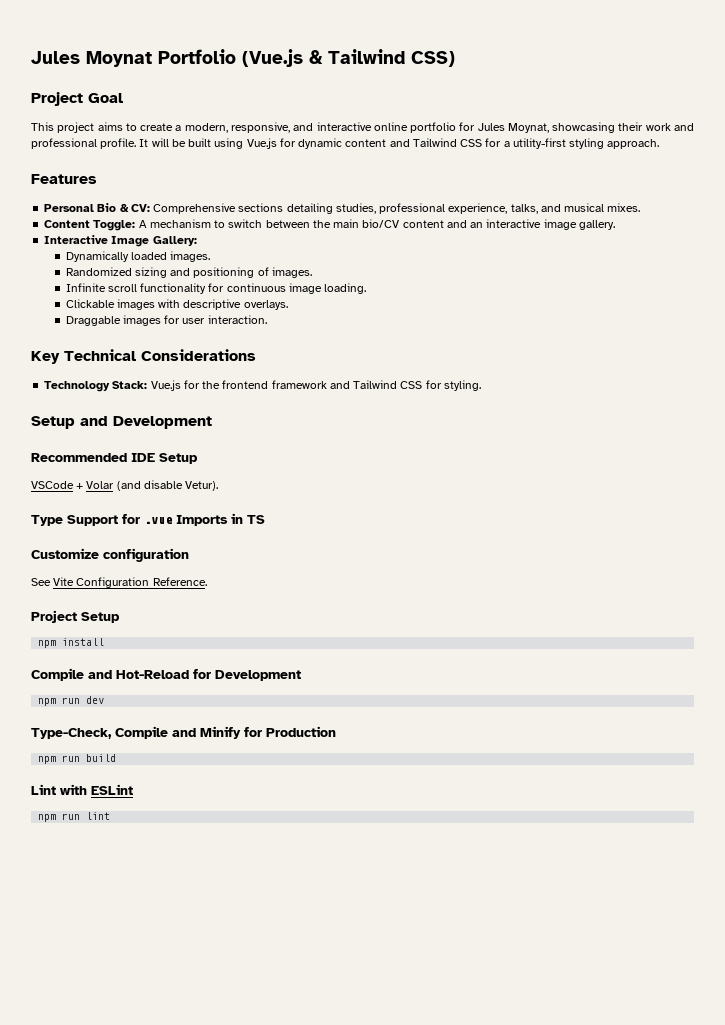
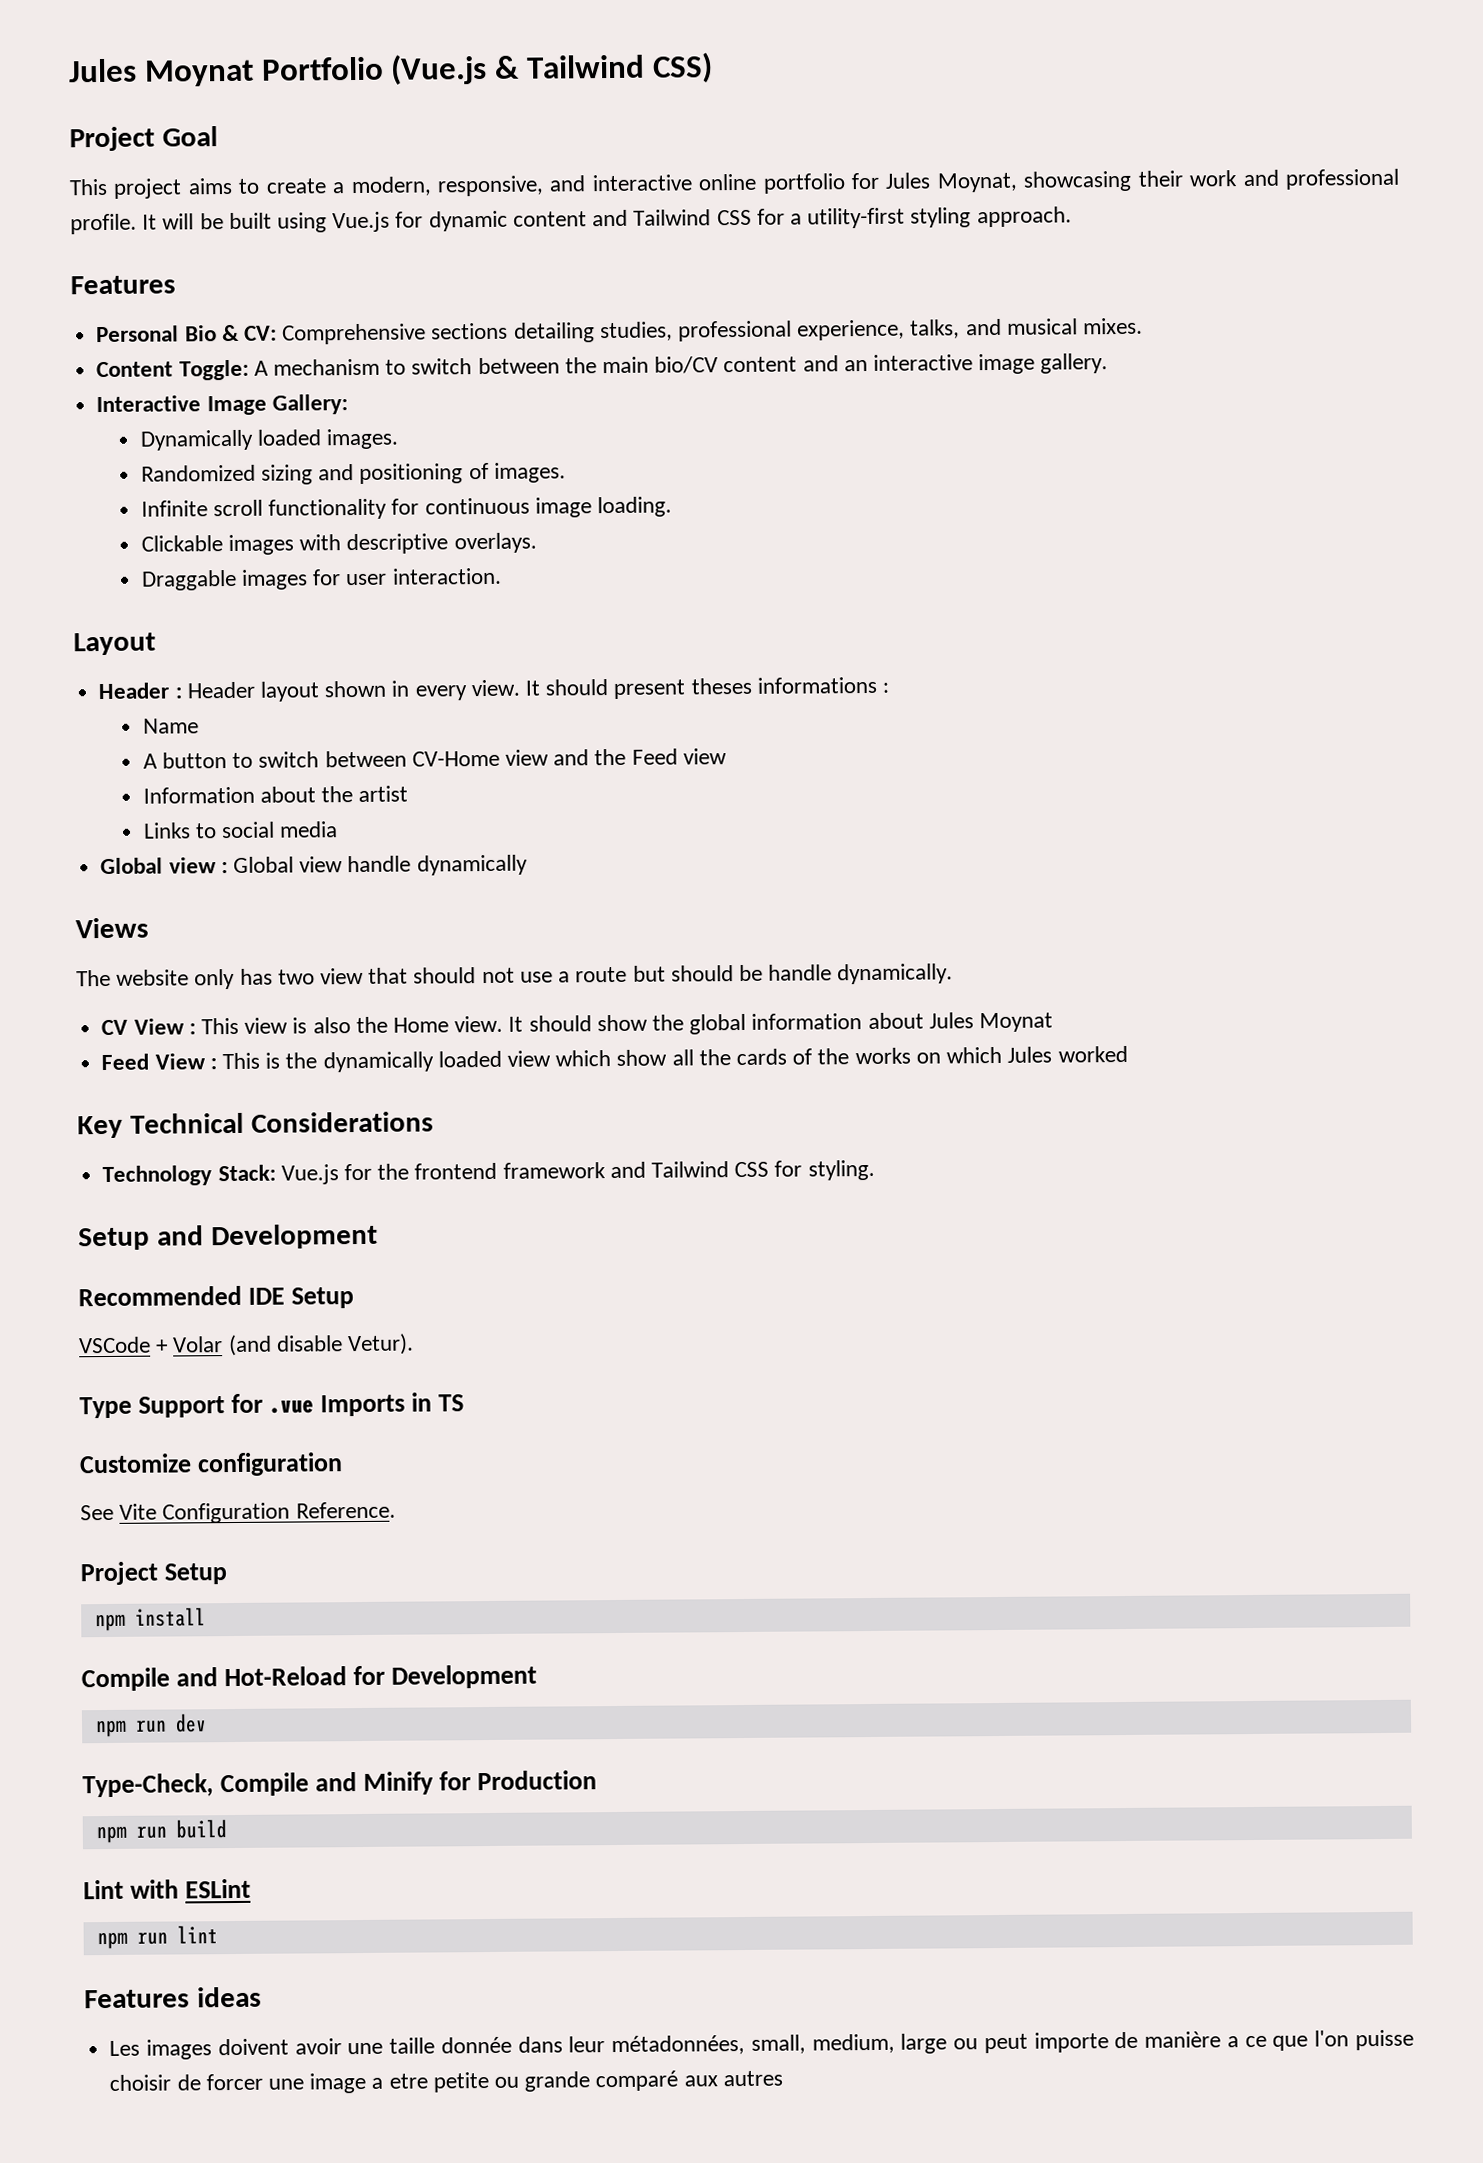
+ Layout
+ Header : Header layout shown in every view. It should present theses informations :
+ Name
+ A button to switch between CV-Home view and the Feed view
+ Information about the artist
+ Links to social media
+ Global view : Global view handle dynamically
+ Views
+ The website only has two view that should not use a route but should be handle dynamically.
+ CV View : This view is also the Home view. It should show the global information about Jules Moynat
+ Feed View : This is the dynamically loaded view which show all the cards of the works on which Jules worked
+ Features ideas
+ Les images doivent avoir une taille donnée dans leur métadonnées, small, medium, large ou peut importe de manière a ce que l'on puisse choisir de forcer une image a etre petite ou grande comparé aux autres

